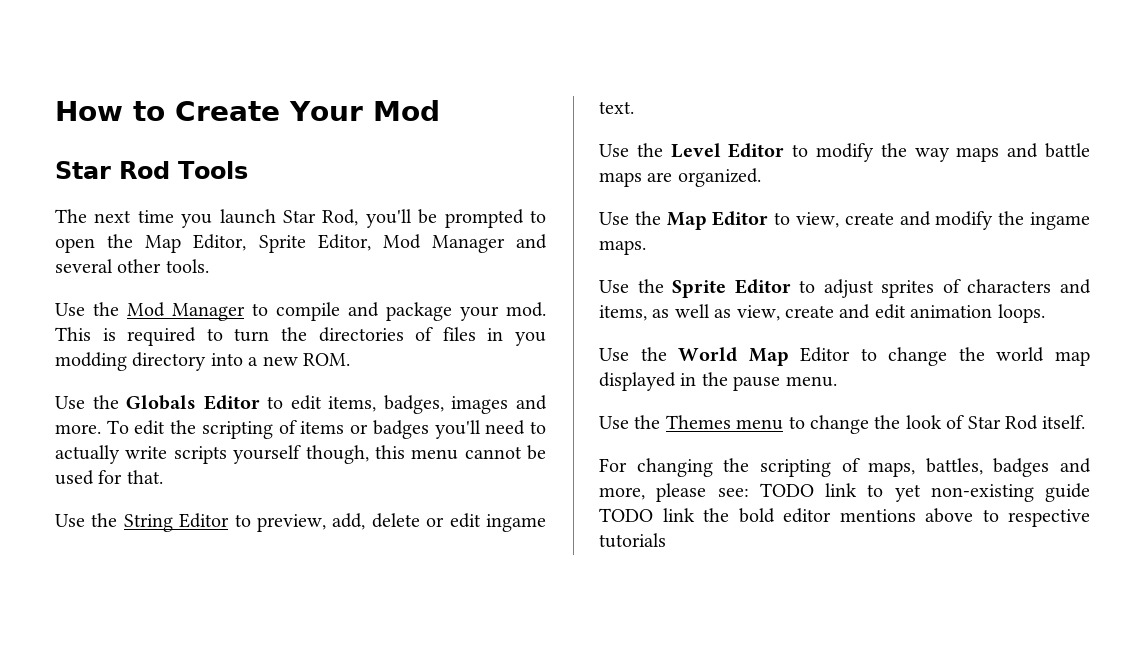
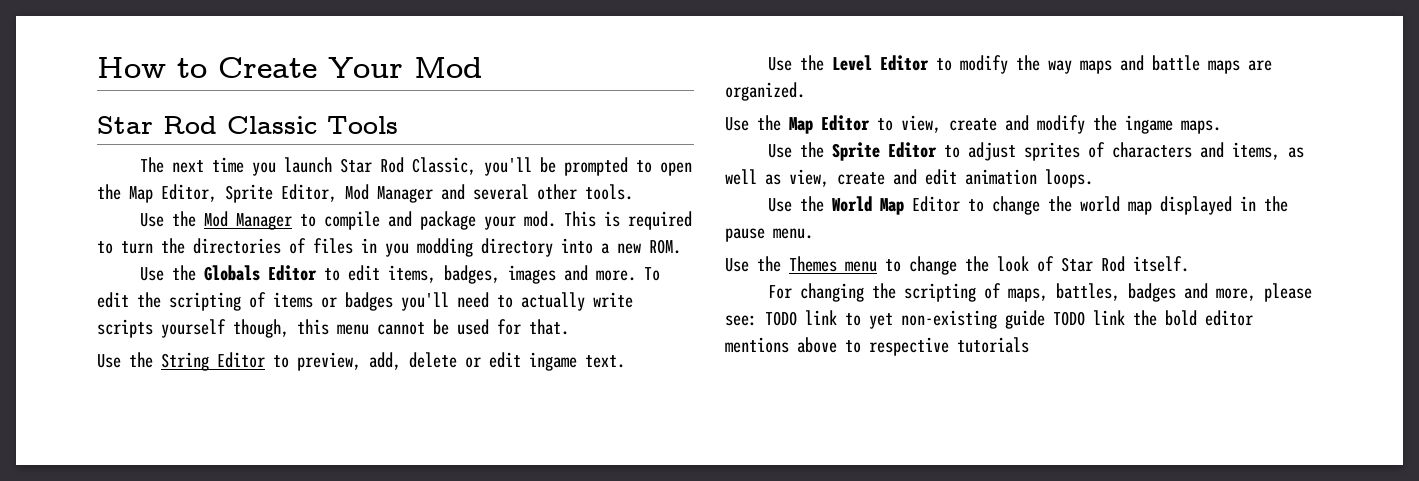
- Star Rod Tools
+ Star Rod Classic Tools
- The next time you launch Star Rod, you'll be prompted to open the Map Editor, Sprite Editor, Mod Manager and several other tools.
+ The next time you launch Star Rod Classic, you'll be prompted to open the Map Editor, Sprite Editor, Mod Manager and several other tools.

